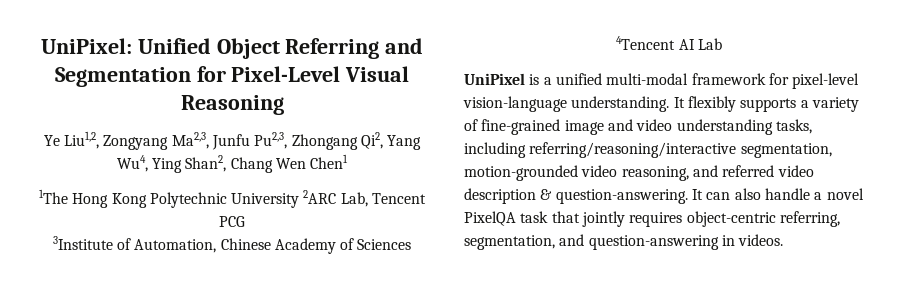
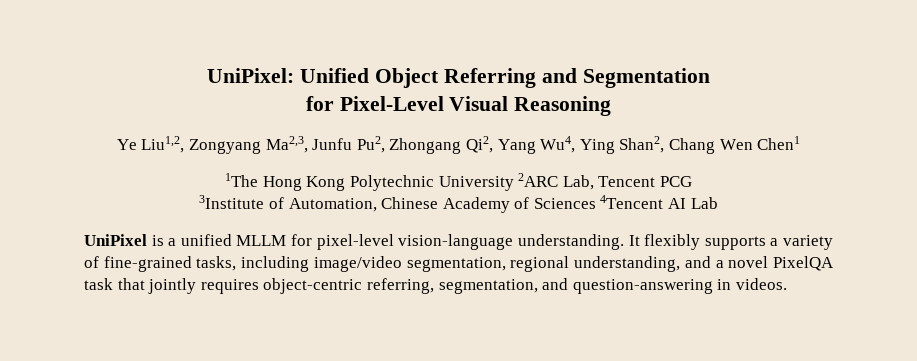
- UniPixel: Unified Object Referring and Segmentation for Pixel-Level Visual Reasoning
+ UniPixel: Unified Object Referring and Segmentation
+ for Pixel-Level Visual Reasoning
- Ye Liu1,2, Zongyang Ma2,3, Junfu Pu2,3, Zhongang Qi2, Yang Wu4, Ying Shan2, Chang Wen Chen1
+ Ye Liu1,2, Zongyang Ma2,3, Junfu Pu2, Zhongang Qi2, Yang Wu4, Ying Shan2, Chang Wen Chen1
- UniPixel is a unified multi-modal framework for pixel-level vision-language understanding.
+ UniPixel is a unified MLLM for pixel-level vision-language understanding.
- It flexibly supports a variety of fine-grained image and video understanding tasks, including referring/reasoning/interactive segmentation, motion-grounded video reasoning, and referred video description & question-answering. It can also handle a novel PixelQA task that jointly requires object-centric referring, segmentation, and question-answering in videos.
+ It flexibly supports a variety of fine-grained tasks, including image/video segmentation, regional understanding, and a novel PixelQA task that jointly requires object-centric referring, segmentation, and question-answering in videos.

